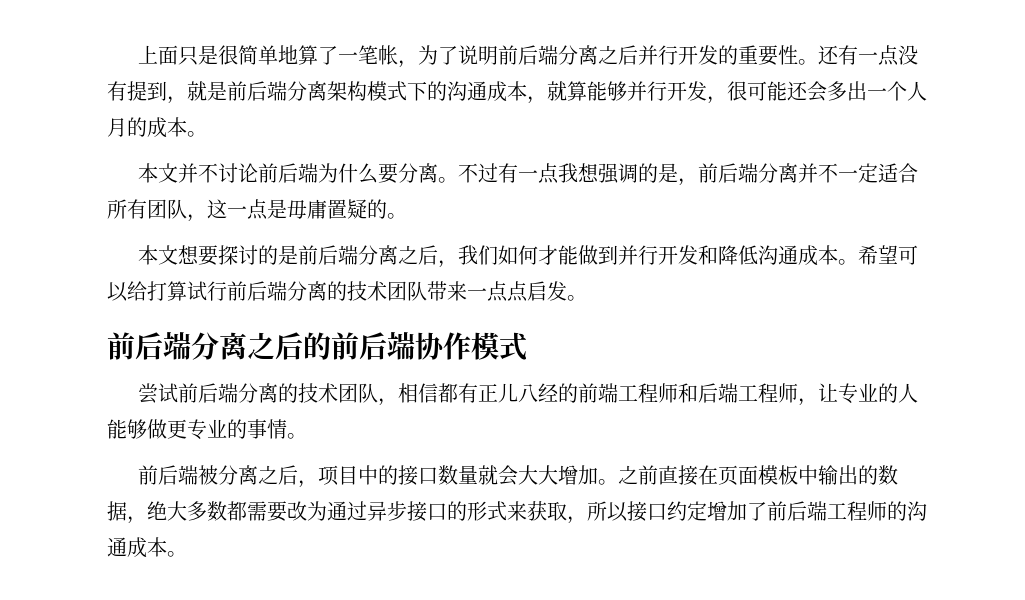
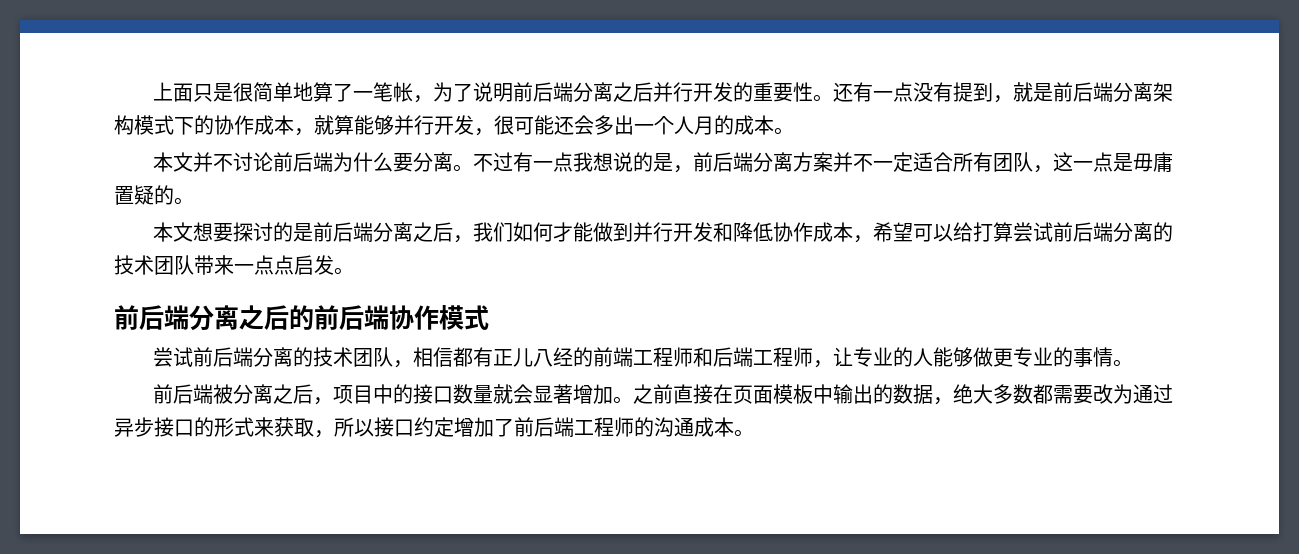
- 还有一点没有提到，就是前后端分离架构模式下的沟通成本，就算能够并行开发，很可能还会多出一个人月的成本。
+ 还有一点没有提到，就是前后端分离架构模式下的协作成本，就算能够并行开发，很可能还会多出一个人月的成本。
- 不过有一点我想强调的是，前后端分离并不一定适合所有团队，这一点是毋庸置疑的。
+ 不过有一点我想说的是，前后端分离方案并不一定适合所有团队，这一点是毋庸置疑的。
- 本文想要探讨的是前后端分离之后，我们如何才能做到并行开发和降低沟通成本。希望可以给打算试行前后端分离的技术团队带来一点点启发。
+ 本文想要探讨的是前后端分离之后，我们如何才能做到并行开发和降低协作成本，希望可以给打算尝试前后端分离的技术团队带来一点点启发。
- 前后端被分离之后，项目中的接口数量就会大大增加。
+ 前后端被分离之后，项目中的接口数量就会显著增加。

